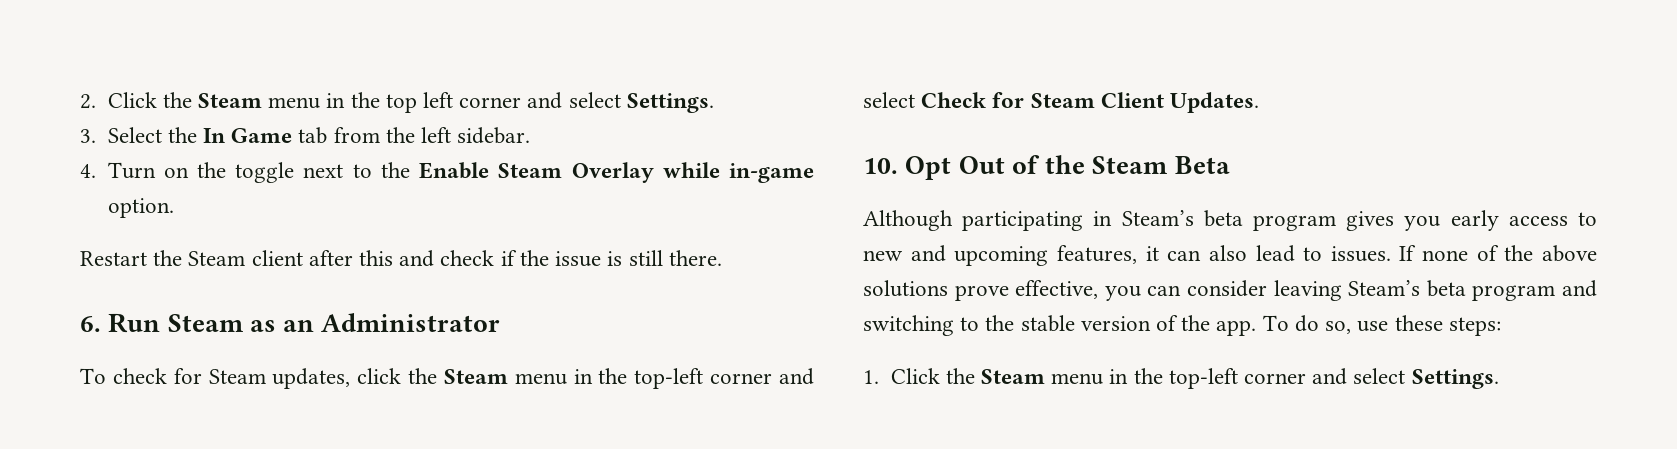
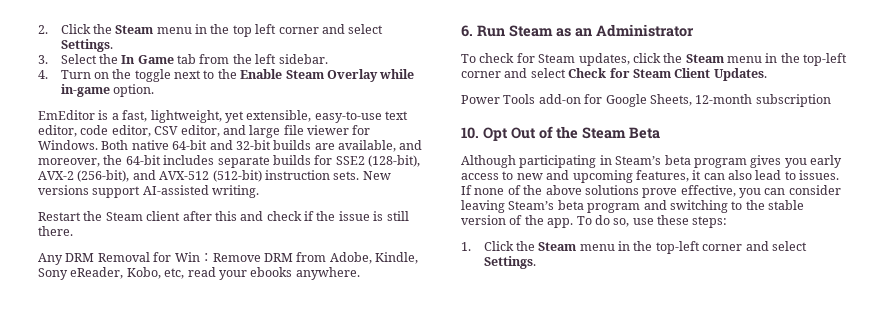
+ EmEditor is a fast, lightweight, yet extensible, easy-to-use text editor, code editor, CSV editor, and large file viewer for Windows. Both native 64-bit and 32-bit builds are available, and moreover, the 64-bit includes separate builds for SSE2 (128-bit), AVX-2 (256-bit), and AVX-512 (512-bit) instruction sets. New versions support AI-assisted writing.
+ Any DRM Removal for Win：Remove DRM from Adobe, Kindle, Sony eReader, Kobo, etc, read your ebooks anywhere.
+ Power Tools add-on for Google Sheets, 12-month subscription

